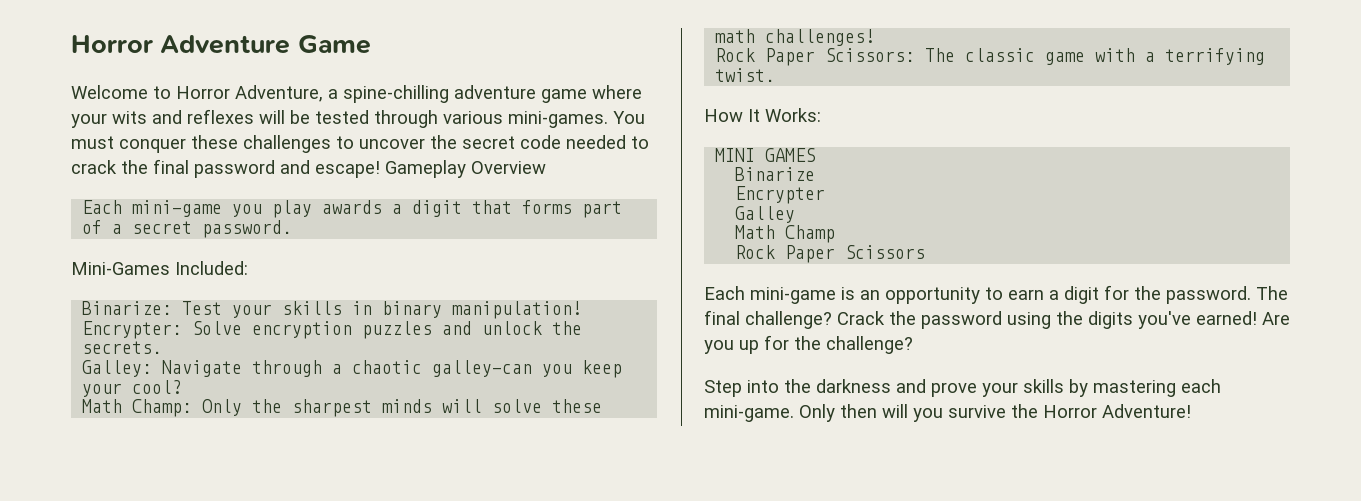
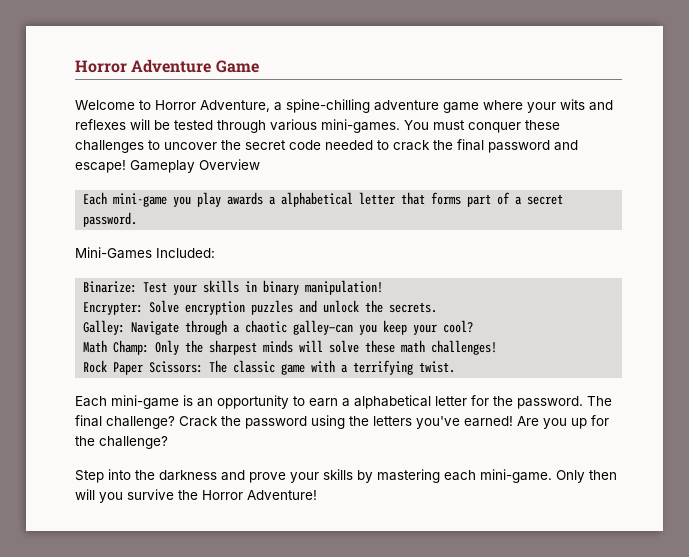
- Each mini-game you play awards a digit that forms part of a secret password.
+ Each mini-game you play awards a alphabetical letter that forms part of a secret password.
- How It Works:
- MINI GAMES
- Binarize
- Encrypter
- Galley
- Math Champ
- Rock Paper Scissors
- Each mini-game is an opportunity to earn a digit for the password.
+ Each mini-game is an opportunity to earn a alphabetical letter for the password.
- Crack the password using the digits you've earned!
+ Crack the password using the letters you've earned!

